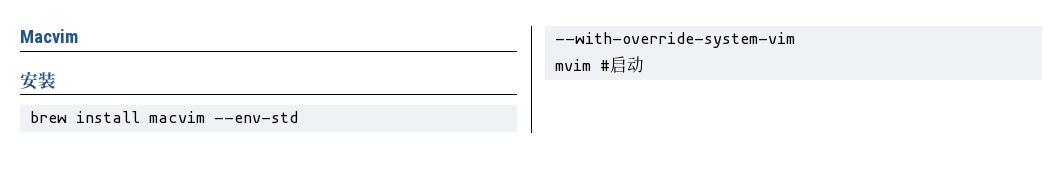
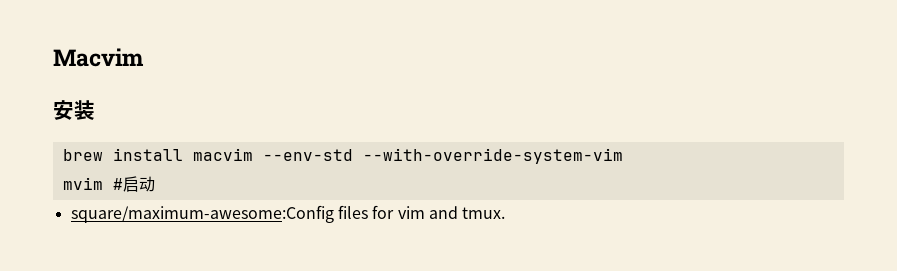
+ square/maximum-awesome:Config files for vim and tmux.

